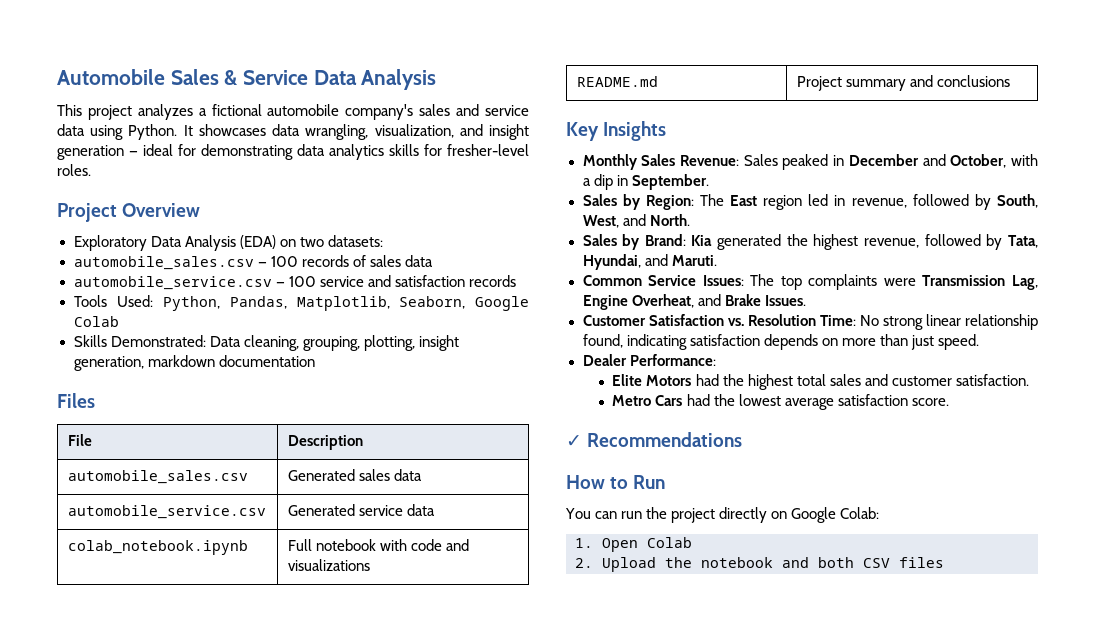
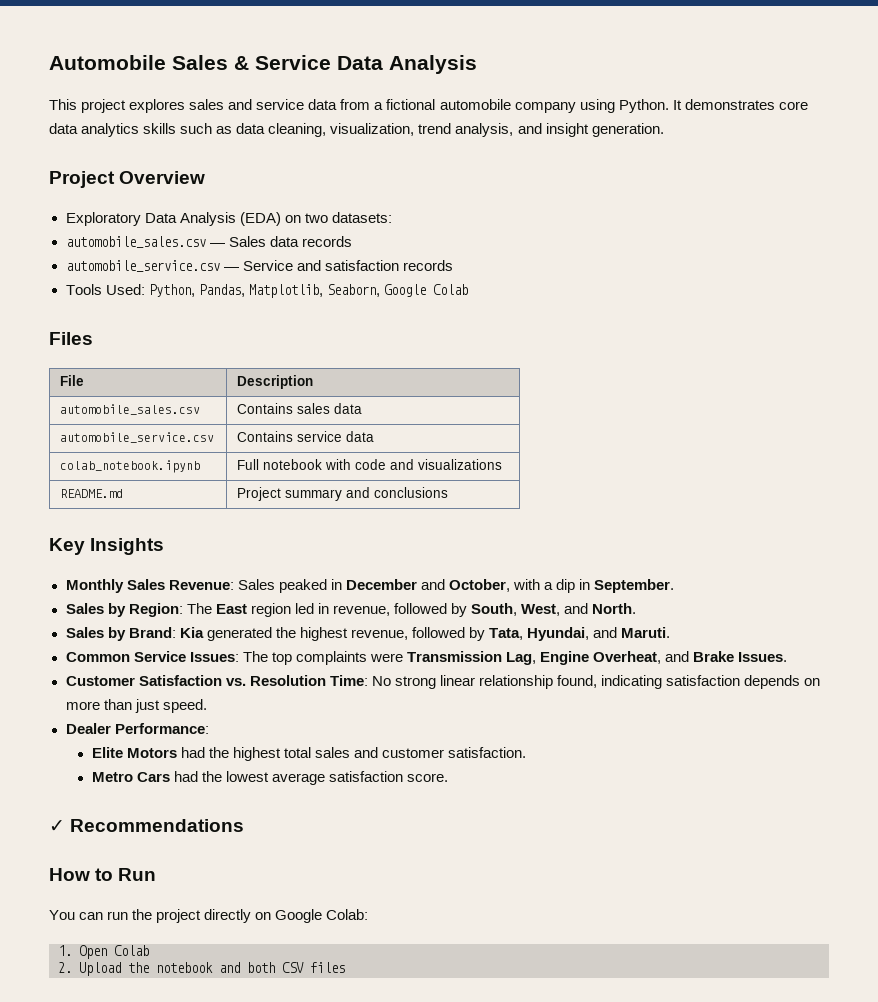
- This project analyzes a fictional automobile company's sales and service data using Python. It showcases data wrangling, visualization, and insight generation — ideal for demonstrating data analytics skills for fresher-level roles.
+ This project explores sales and service data from a fictional automobile company using Python. It demonstrates core data analytics skills such as data cleaning, visualization, trend analysis, and insight generation.
- automobile_sales.csv — 100 records of sales data
+ automobile_sales.csv — Sales data records
- automobile_service.csv — 100 service and satisfaction records
+ automobile_service.csv — Service and satisfaction records
- Skills Demonstrated: Data cleaning, grouping, plotting, insight generation, markdown documentation
- automobile_sales.csv | Generated sales data
+ automobile_sales.csv | Contains sales data
- automobile_service.csv | Generated service data
+ automobile_service.csv | Contains service data

